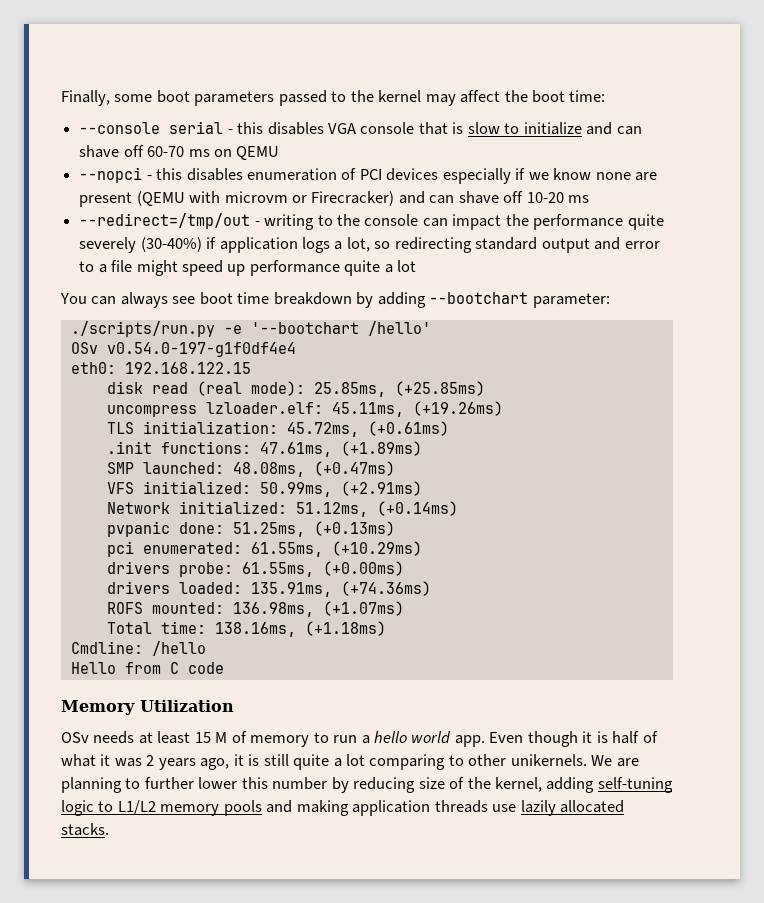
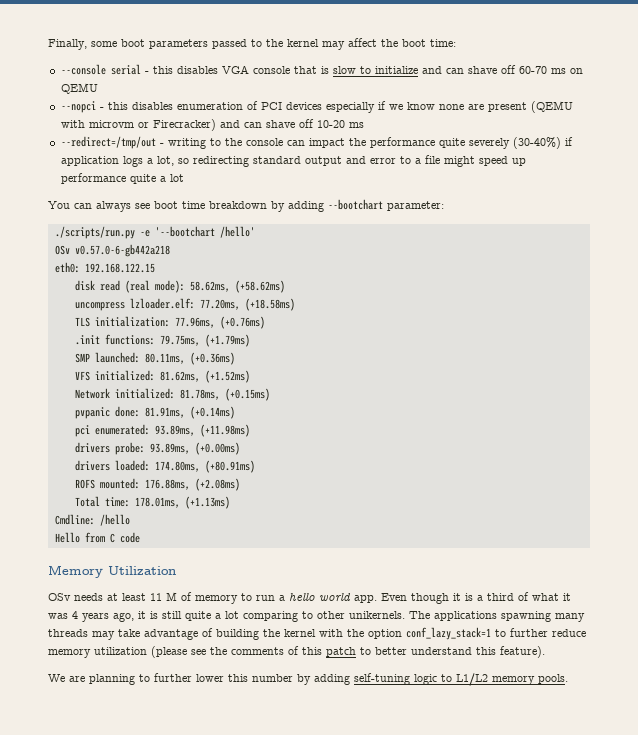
- OSv v0.54.0-197-g1f0df4e4
+ OSv v0.57.0-6-gb442a218
- disk read (real mode): 25.85ms, (+25.85ms)
+ disk read (real mode): 58.62ms, (+58.62ms)
- uncompress lzloader.elf: 45.11ms, (+19.26ms)
+ uncompress lzloader.elf: 77.20ms, (+18.58ms)
- TLS initialization: 45.72ms, (+0.61ms)
+ TLS initialization: 77.96ms, (+0.76ms)
- .init functions: 47.61ms, (+1.89ms)
+ .init functions: 79.75ms, (+1.79ms)
- SMP launched: 48.08ms, (+0.47ms)
+ SMP launched: 80.11ms, (+0.36ms)
- VFS initialized: 50.99ms, (+2.91ms)
+ VFS initialized: 81.62ms, (+1.52ms)
- Network initialized: 51.12ms, (+0.14ms)
+ Network initialized: 81.78ms, (+0.15ms)
- pvpanic done: 51.25ms, (+0.13ms)
+ pvpanic done: 81.91ms, (+0.14ms)
- pci enumerated: 61.55ms, (+10.29ms)
+ pci enumerated: 93.89ms, (+11.98ms)
- drivers probe: 61.55ms, (+0.00ms)
+ drivers probe: 93.89ms, (+0.00ms)
- drivers loaded: 135.91ms, (+74.36ms)
+ drivers loaded: 174.80ms, (+80.91ms)
- ROFS mounted: 136.98ms, (+1.07ms)
+ ROFS mounted: 176.88ms, (+2.08ms)
- Total time: 138.16ms, (+1.18ms)
+ Total time: 178.01ms, (+1.13ms)
- OSv needs at least 15 M of memory to run a hello world app.
+ OSv needs at least 11 M of memory to run a hello world app.
- Even though it is half of what it was 2 years ago, it is still quite a lot comparing to other unikernels. We are planning to further lower this number by reducing size of the kernel, adding self-tuning logic to L1/L2 memory pools and making application threads use lazily allocated stacks.
+ Even though it is a third of what it was 4 years ago, it is still quite a lot comparing to other unikernels. The applications spawning many threads may take advantage of building the kernel with the option conf_lazy_stack=1 to further reduce memory utilization (please see the comments of this patch to better understand this feature).
+ We are planning to further lower this number by adding self-tuning logic to L1/L2 memory pools.

